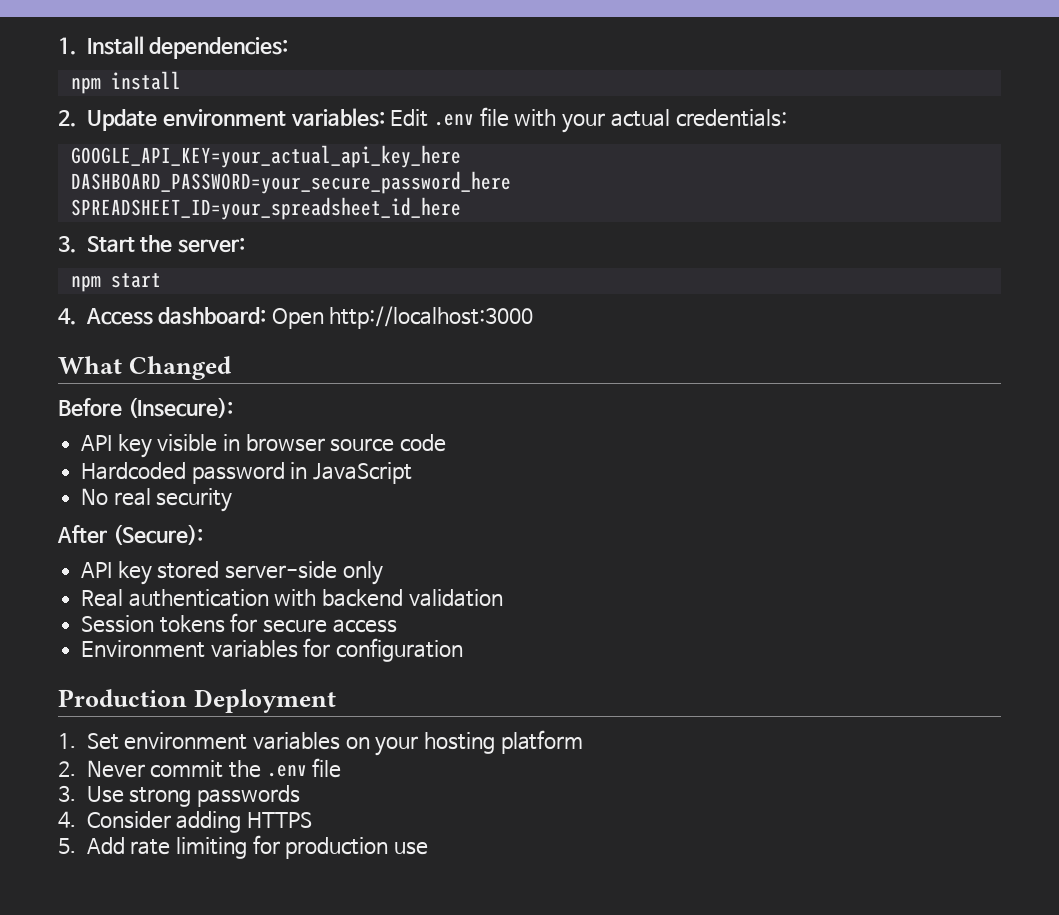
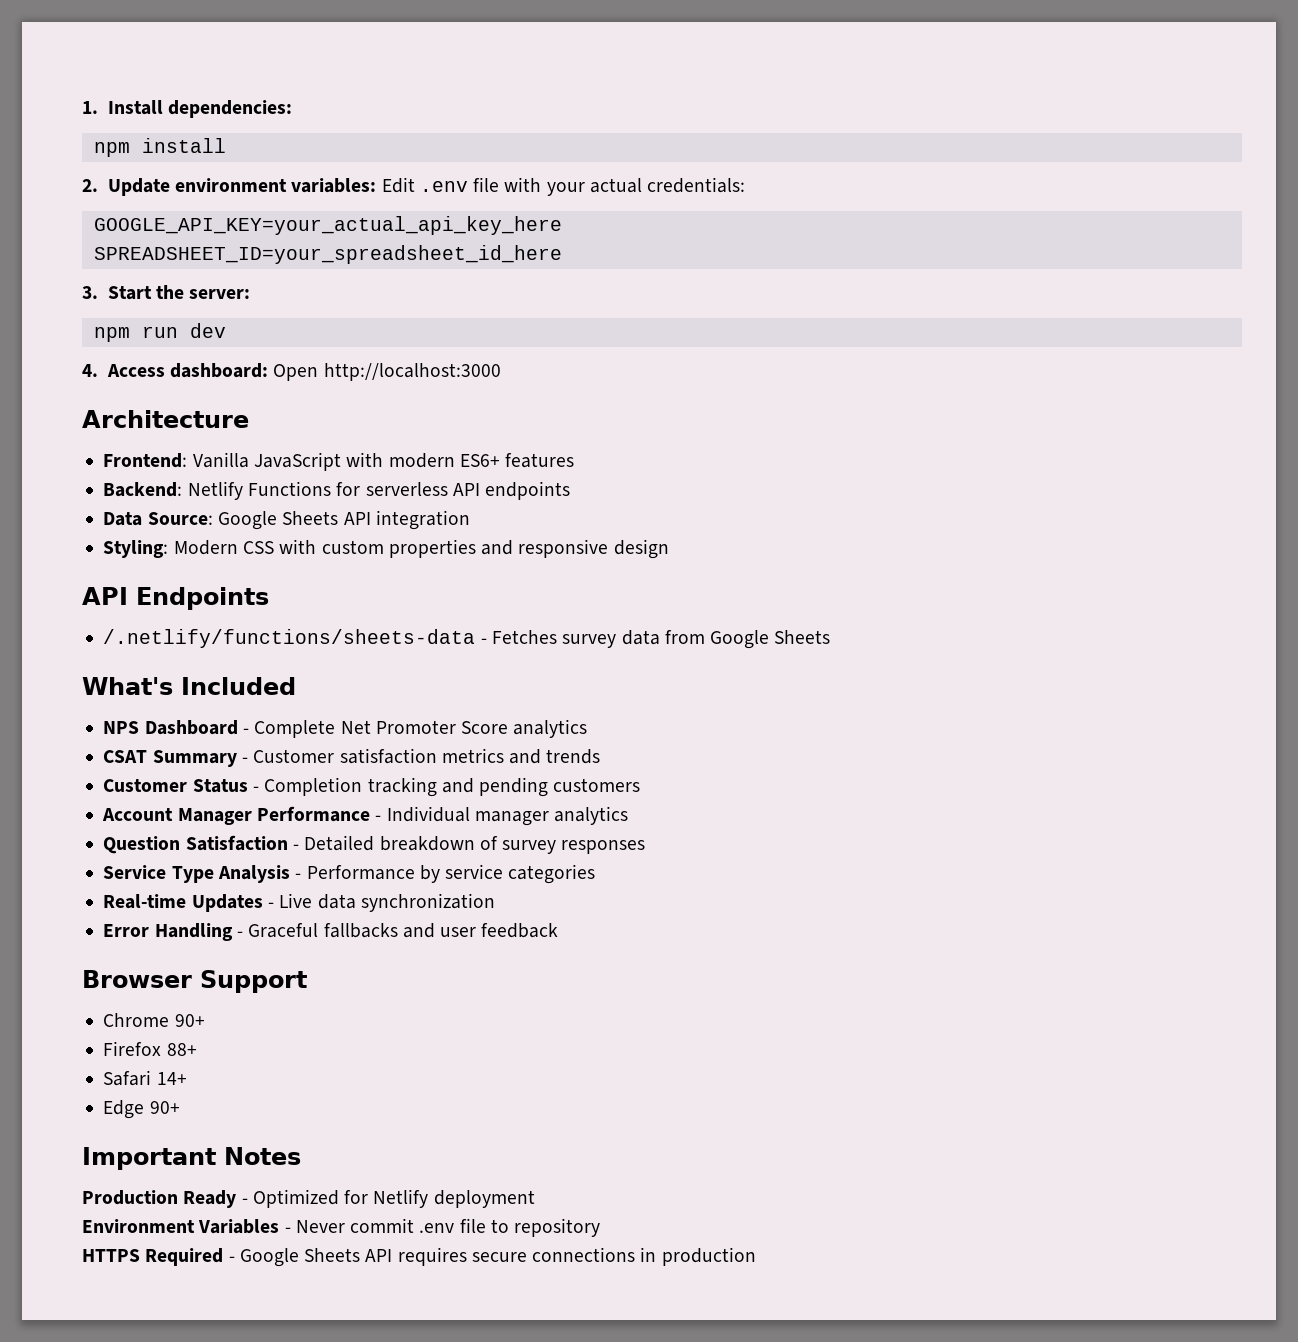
- DASHBOARD_PASSWORD=your_secure_password_here
- npm start
+ npm run dev
- What Changed
- Before (Insecure):
- API key visible in browser source code
- Hardcoded password in JavaScript
- No real security
- After (Secure):
- API key stored server-side only
- Real authentication with backend validation
- Session tokens for secure access
- Environment variables for configuration
- Production Deployment
- 1. Set environment variables on your hosting platform
- 2. Never commit the .env file
- 3. Use strong passwords
- 4. Consider adding HTTPS
- 5. Add rate limiting for production use
+ Architecture
+ Frontend: Vanilla JavaScript with modern ES6+ features
+ Backend: Netlify Functions for serverless API endpoints
+ Data Source: Google Sheets API integration
+ Styling: Modern CSS with custom properties and responsive design
+ API Endpoints
+ /.netlify/functions/sheets-data - Fetches survey data from Google Sheets
+ What's Included
+ NPS Dashboard - Complete Net Promoter Score analytics
+ CSAT Summary - Customer satisfaction metrics and trends
+ Customer Status - Completion tracking and pending customers
+ Account Manager Performance - Individual manager analytics
+ Question Satisfaction - Detailed breakdown of survey responses
+ Service Type Analysis - Performance by service categories
+ Real-time Updates - Live data synchronization
+ Error Handling - Graceful fallbacks and user feedback
+ Browser Support
+ Chrome 90+
+ Firefox 88+
+ Safari 14+
+ Edge 90+
+ Important Notes
+ Production Ready - Optimized for Netlify deployment
+ Environment Variables - Never commit .env file to repository
+ HTTPS Required - Google Sheets API requires secure connections in production

